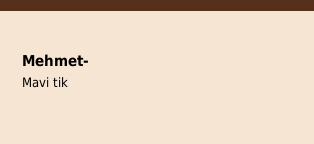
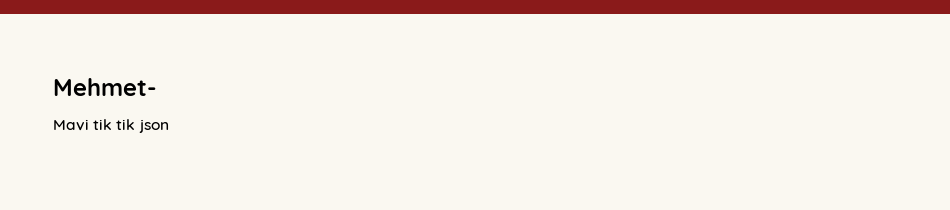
- Mavi tik
+ Mavi tik tik json

